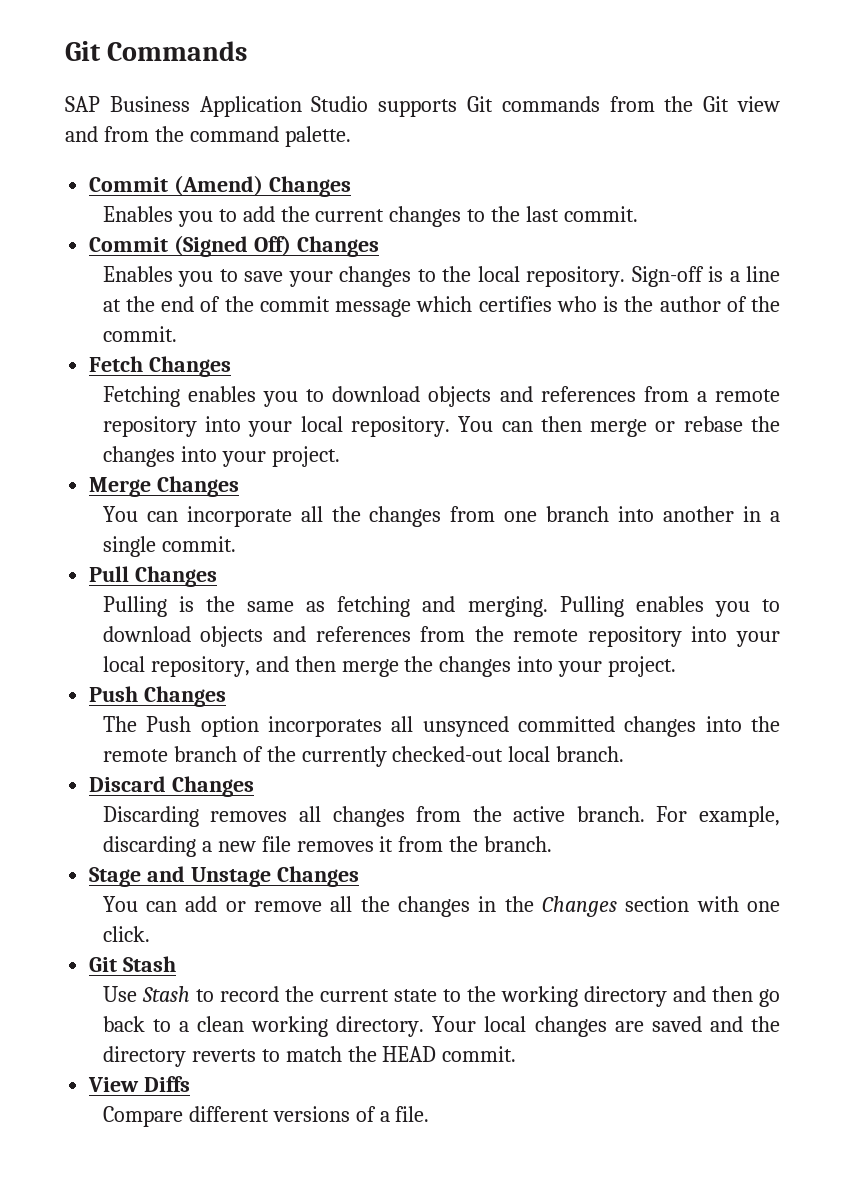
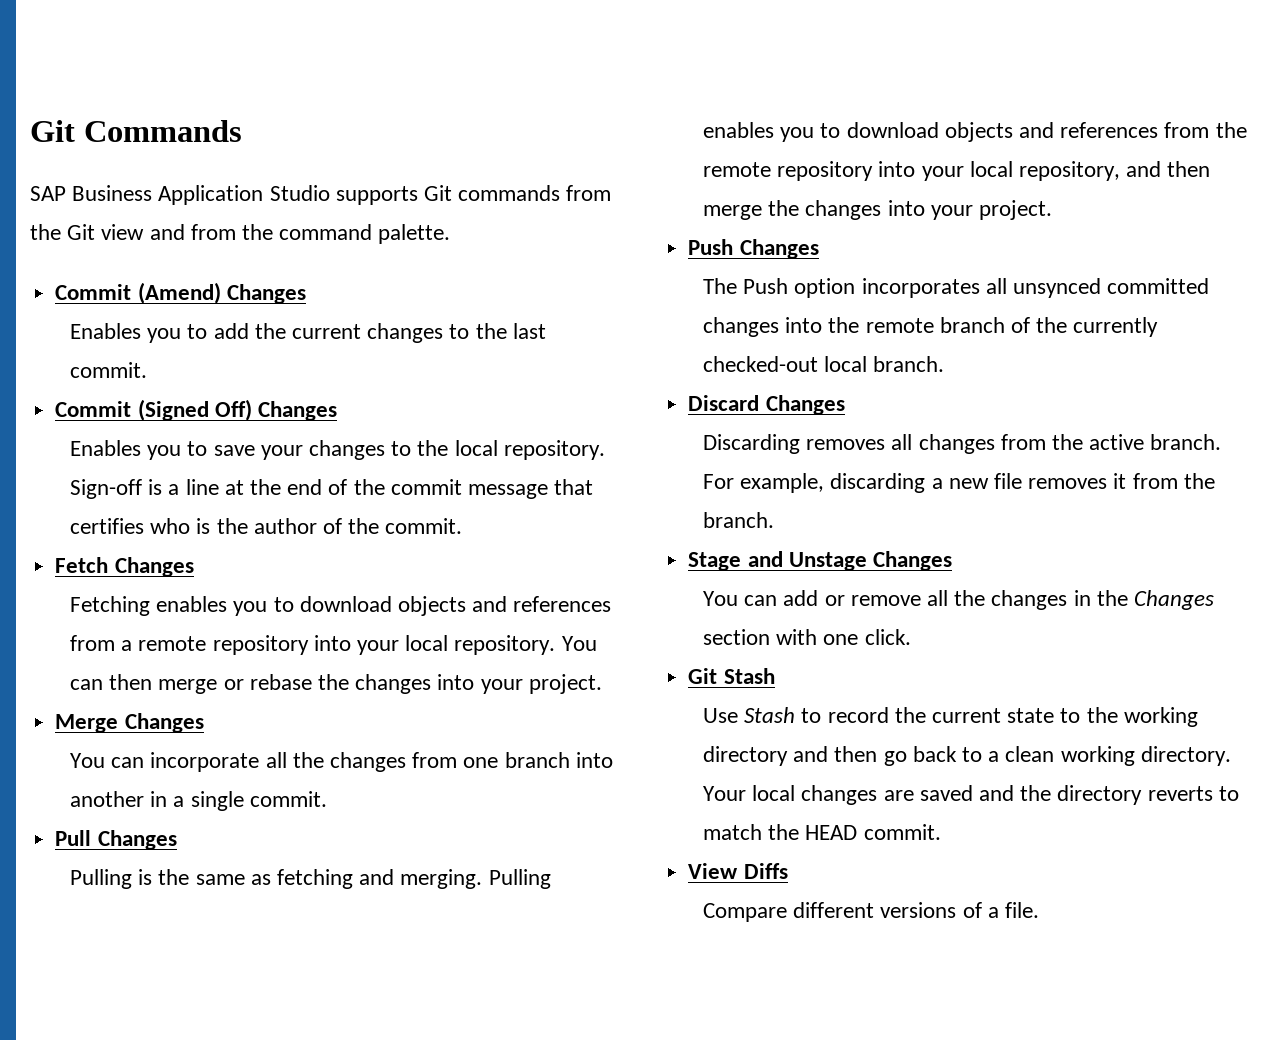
- Sign-off is a line at the end of the commit message which certifies who is the author of the commit.
+ Sign-off is a line at the end of the commit message that certifies who is the author of the commit.

